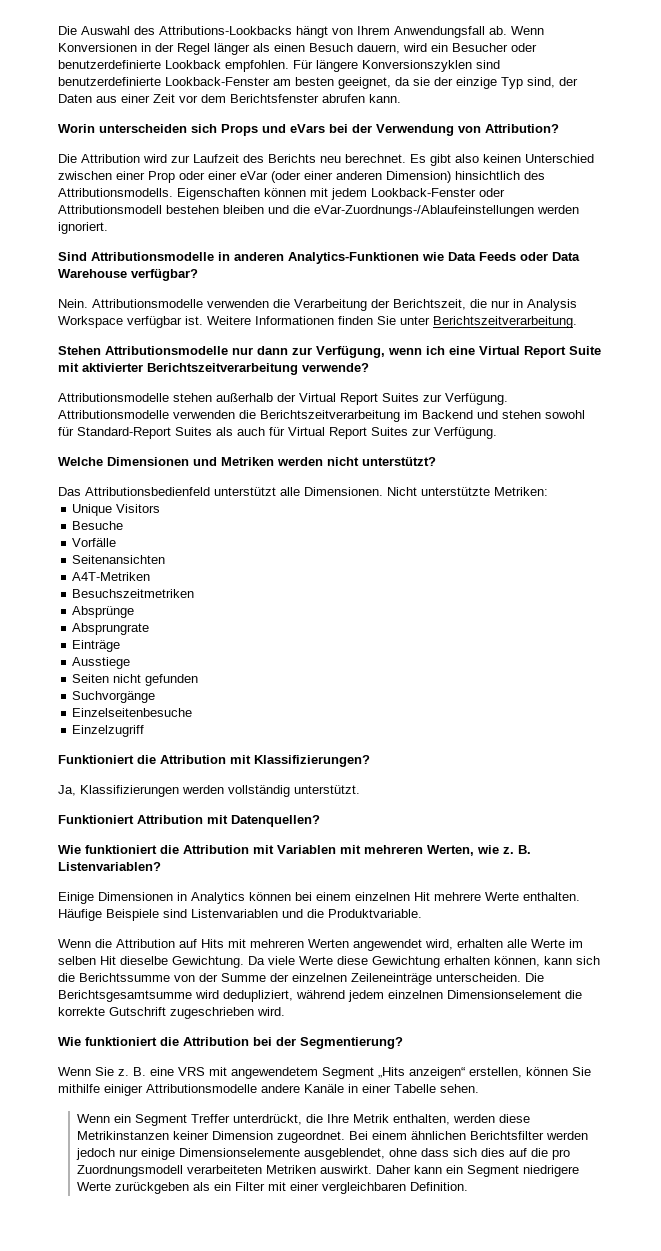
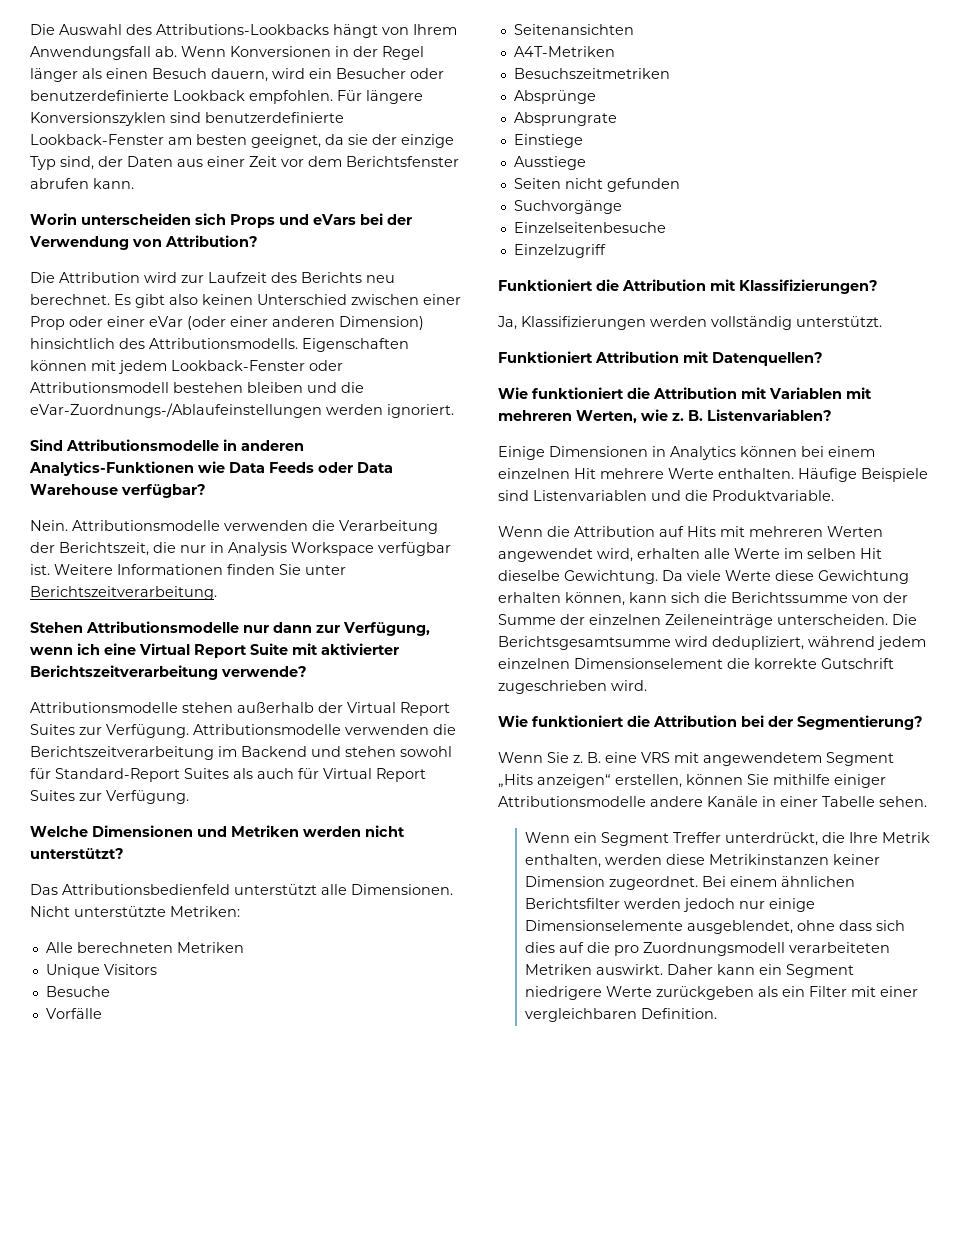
+ Alle berechneten Metriken
- Einträge
+ Einstiege

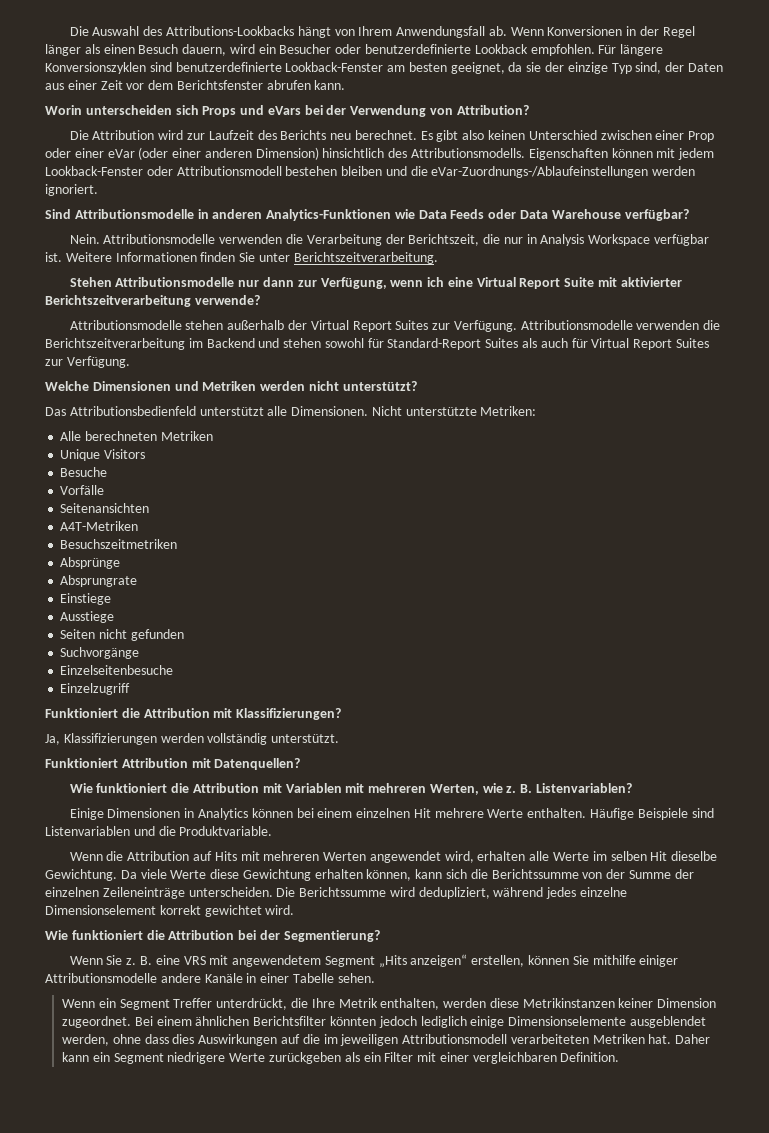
- Die Berichtsgesamtsumme wird dedupliziert, während jedem einzelnen Dimensionselement die korrekte Gutschrift zugeschrieben wird.
+ Die Berichtssumme wird dedupliziert, während jedes einzelne Dimensionselement korrekt gewichtet wird.
- Bei einem ähnlichen Berichtsfilter werden jedoch nur einige Dimensionselemente ausgeblendet, ohne dass sich dies auf die pro Zuordnungsmodell verarbeiteten Metriken auswirkt.
+ Bei einem ähnlichen Berichtsfilter könnten jedoch lediglich einige Dimensionselemente ausgeblendet werden, ohne dass dies Auswirkungen auf die im jeweiligen Attributionsmodell verarbeiteten Metriken hat.

